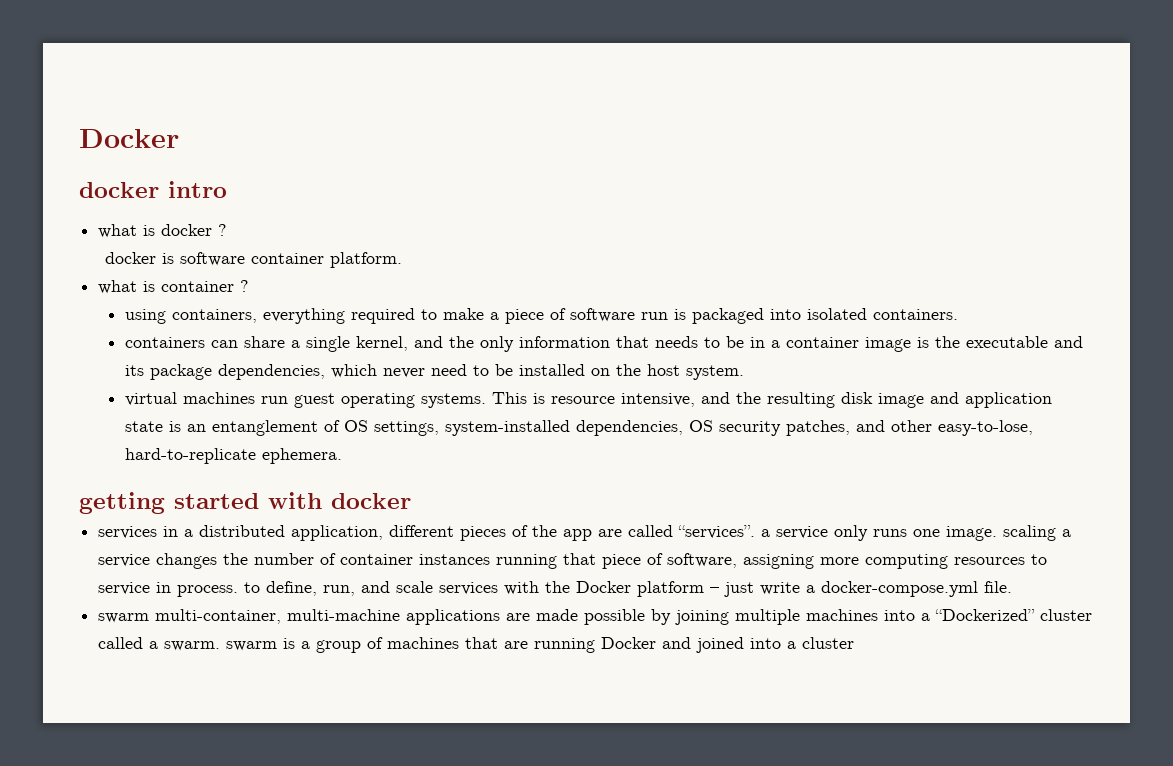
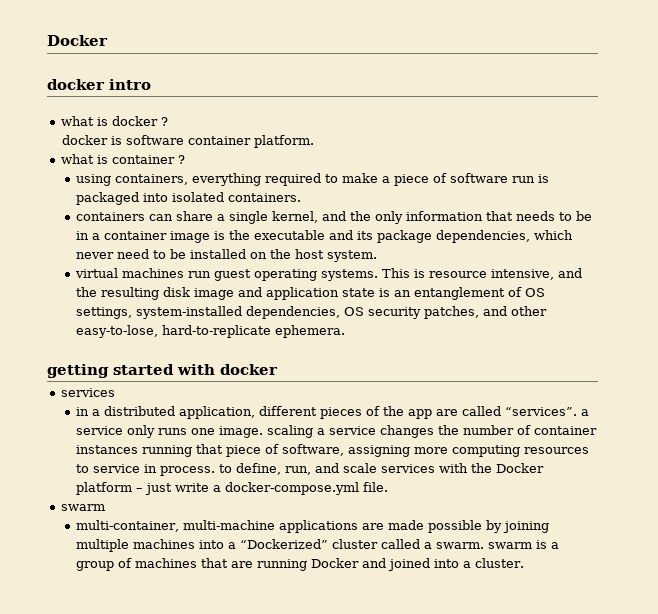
  getting started with docker
- services in a distributed application, different pieces of the app are called “services”. a service only runs one image. scaling a service changes the number of container instances running that piece of software, assigning more computing resources to service in process. to define, run, and scale services with the Docker platform – just write a docker-compose.yml file.
- swarm multi-container, multi-machine applications are made possible by joining multiple machines into a “Dockerized” cluster called a swarm. swarm is a group of machines that are running Docker and joined into a cluster
+ services
+ in a distributed application, different pieces of the app are called “services”. a service only runs one image. scaling a service changes the number of container instances running that piece of software, assigning more computing resources to service in process. to define, run, and scale services with the Docker platform – just write a docker-compose.yml file.
+ swarm
+ multi-container, multi-machine applications are made possible by joining multiple machines into a “Dockerized” cluster called a swarm. swarm is a group of machines that are running Docker and joined into a cluster.

